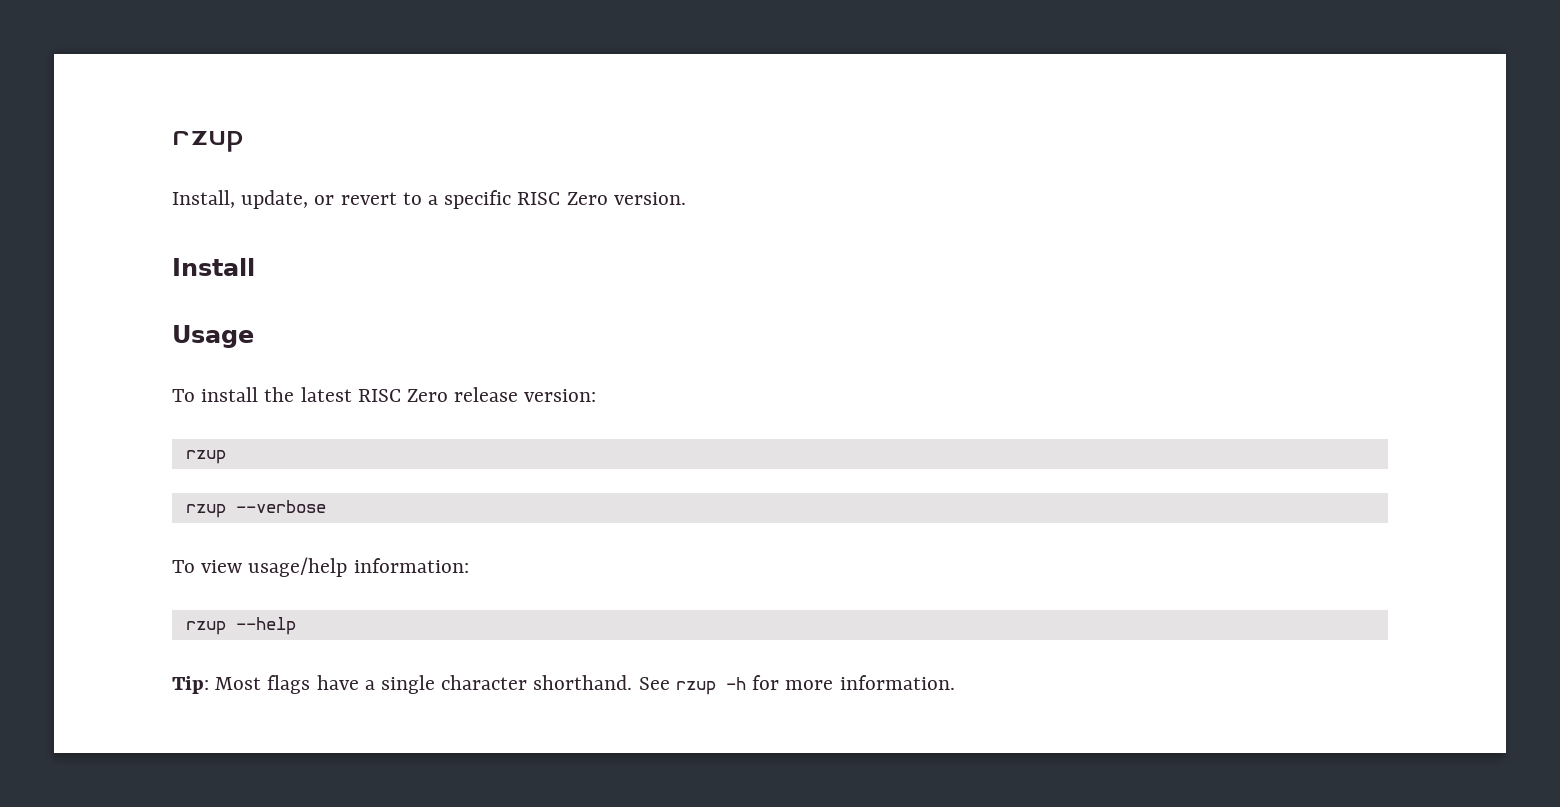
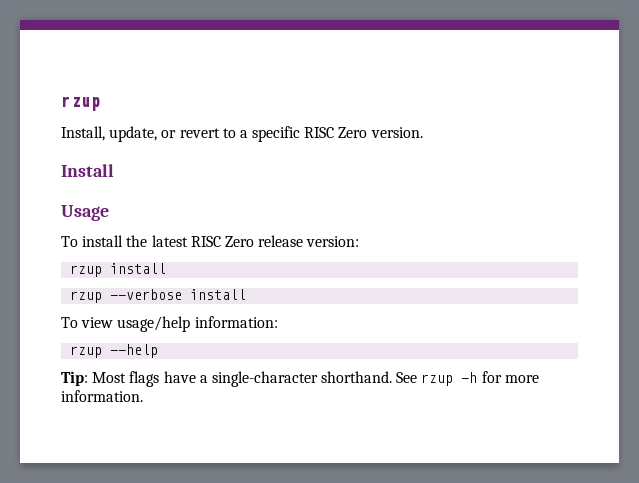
  To install the latest RISC Zero release version:
- rzup
+ rzup install
- rzup --verbose
+ rzup --verbose install
- Tip: Most flags have a single character shorthand.
+ Tip: Most flags have a single-character shorthand.

